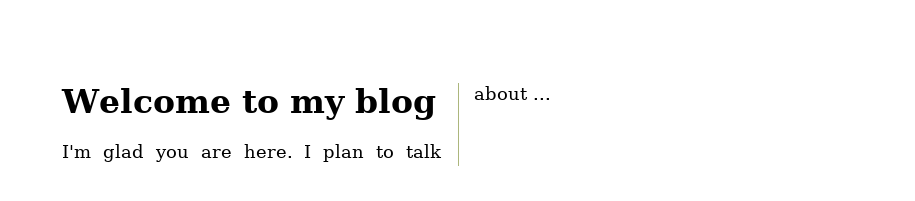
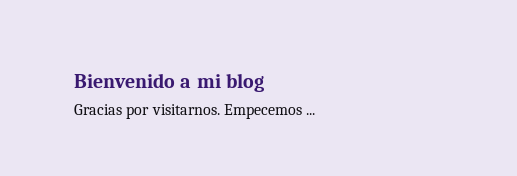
- Welcome to my blog
- I'm glad you are here. I plan to talk about ...
+ Bienvenido a mi blog
+ Gracias por visitarnos. Empecemos ...

